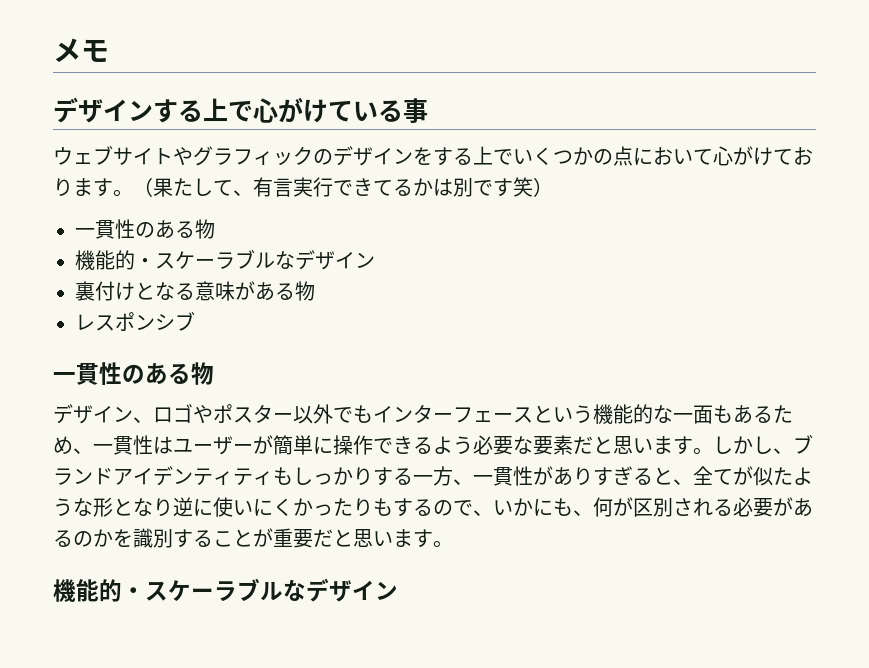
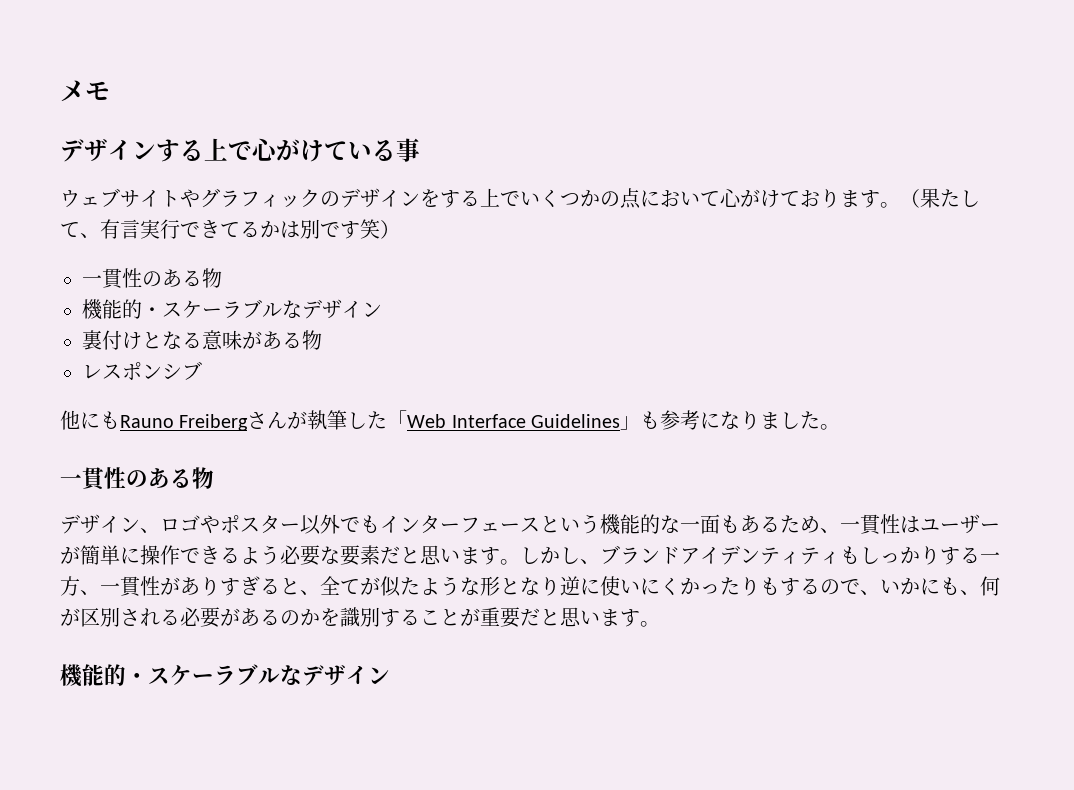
+ 他にもRauno Freibergさんが執筆した「Web Interface Guidelines」も参考になりました。

